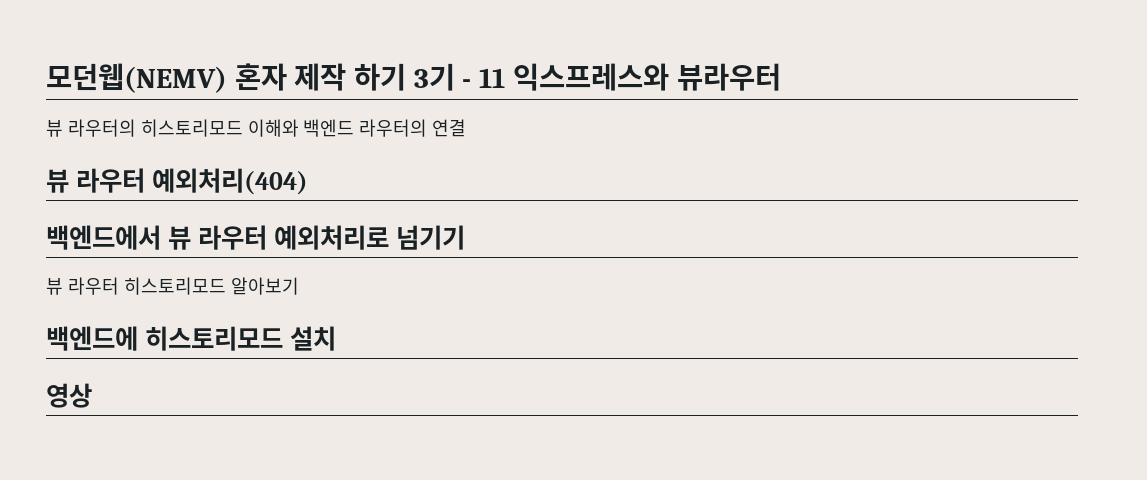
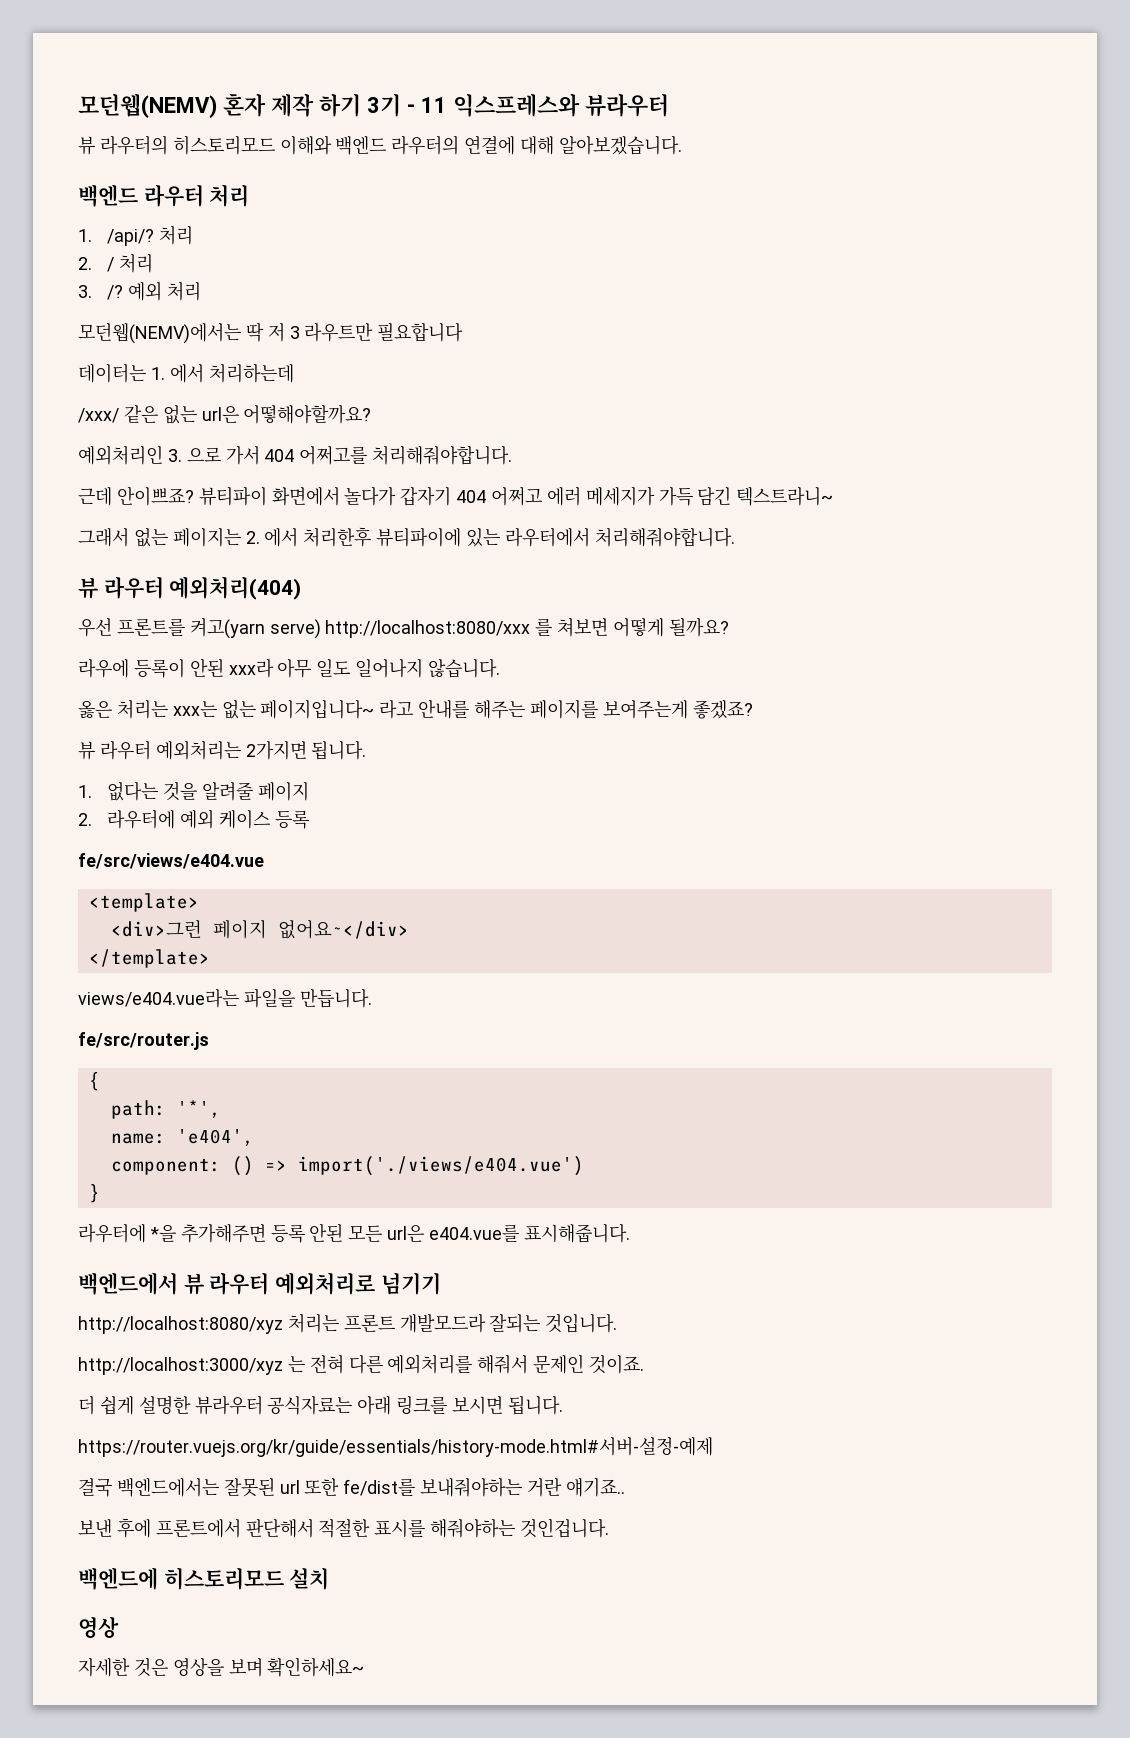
- 뷰 라우터의 히스토리모드 이해와 백엔드 라우터의 연결
+ 뷰 라우터의 히스토리모드 이해와 백엔드 라우터의 연결에 대해 알아보겠습니다.
+ 백엔드 라우터 처리
+ 1. /api/? 처리
+ 2. / 처리
+ 3. /? 예외 처리
+ 모던웹(NEMV)에서는 딱 저 3 라우트만 필요합니다
+ 데이터는 1. 에서 처리하는데
+ /xxx/ 같은 없는 url은 어떻해야할까요?
+ 예외처리인 3. 으로 가서 404 어쩌고를 처리해줘야합니다.
+ 근데 안이쁘죠? 뷰티파이 화면에서 놀다가 갑자기 404 어쩌고 에러 메세지가 가득 담긴 텍스트라니~
+ 그래서 없는 페이지는 2. 에서 처리한후 뷰티파이에 있는 라우터에서 처리해줘야합니다.
  뷰 라우터 예외처리(404)
+ 우선 프론트를 켜고(yarn serve) http://localhost:8080/xxx 를 쳐보면 어떻게 될까요?
+ 라우에 등록이 안된 xxx라 아무 일도 일어나지 않습니다.
+ 옳은 처리는 xxx는 없는 페이지입니다~ 라고 안내를 해주는 페이지를 보여주는게 좋겠죠?
+ 뷰 라우터 예외처리는 2가지면 됩니다.
+ 1. 없다는 것을 알려줄 페이지
+ 2. 라우터에 예외 케이스 등록
+ fe/src/views/e404.vue
+ <template>
+ <div>그런 페이지 없어요~</div>
+ </template>
+ views/e404.vue라는 파일을 만듭니다.
+ fe/src/router.js
+ {
+ path: '*',
+ name: 'e404',
+ component: () => import('./views/e404.vue')
+ }
+ 라우터에 *을 추가해주면 등록 안된 모든 url은 e404.vue를 표시해줍니다.
- 뷰 라우터 히스토리모드 알아보기
+ http://localhost:8080/xyz 처리는 프론트 개발모드라 잘되는 것입니다.
+ http://localhost:3000/xyz 는 전혀 다른 예외처리를 해줘서 문제인 것이죠.
+ 더 쉽게 설명한 뷰라우터 공식자료는 아래 링크를 보시면 됩니다.
+ https://router.vuejs.org/kr/guide/essentials/history-mode.html#서버-설정-예제
+ 결국 백엔드에서는 잘못된 url 또한 fe/dist를 보내줘야하는 거란 얘기죠..
+ 보낸 후에 프론트에서 판단해서 적절한 표시를 해줘야하는 것인겁니다.
+ 자세한 것은 영상을 보며 확인하세요~

